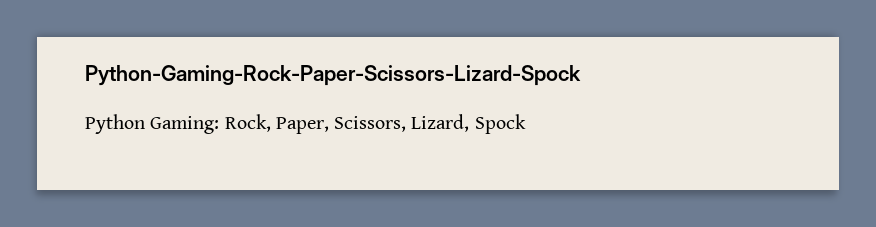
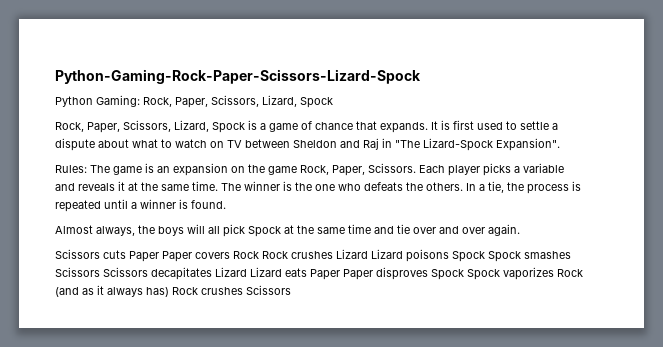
+ Rock, Paper, Scissors, Lizard, Spock is a game of chance that expands. It is first used to settle a dispute about what to watch on TV between Sheldon and Raj in "The Lizard-Spock Expansion".
+ Rules: The game is an expansion on the game Rock, Paper, Scissors. Each player picks a variable and reveals it at the same time. The winner is the one who defeats the others. In a tie, the process is repeated until a winner is found.
+ Almost always, the boys will all pick Spock at the same time and tie over and over again.
+ Scissors cuts Paper Paper covers Rock Rock crushes Lizard Lizard poisons Spock Spock smashes Scissors Scissors decapitates Lizard Lizard eats Paper Paper disproves Spock Spock vaporizes Rock (and as it always has) Rock crushes Scissors

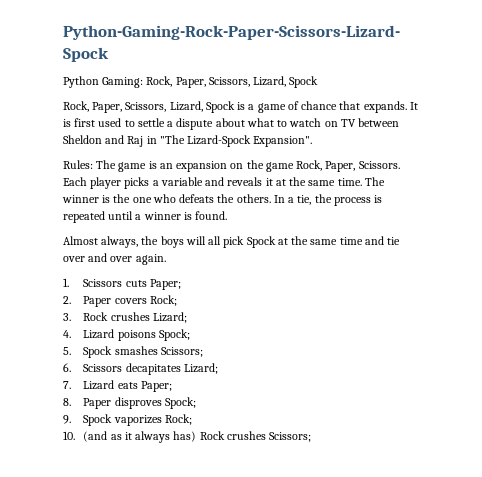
- Scissors cuts Paper Paper covers Rock Rock crushes Lizard Lizard poisons Spock Spock smashes Scissors Scissors decapitates Lizard Lizard eats Paper Paper disproves Spock Spock vaporizes Rock (and as it always has) Rock crushes Scissors
+ 1. Scissors cuts Paper;
+ 2. Paper covers Rock;
+ 3. Rock crushes Lizard;
+ 4. Lizard poisons Spock;
+ 5. Spock smashes Scissors;
+ 6. Scissors decapitates Lizard;
+ 7. Lizard eats Paper;
+ 8. Paper disproves Spock;
+ 9. Spock vaporizes Rock;
+ 10. (and as it always has) Rock crushes Scissors;

